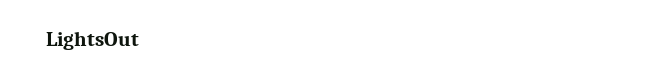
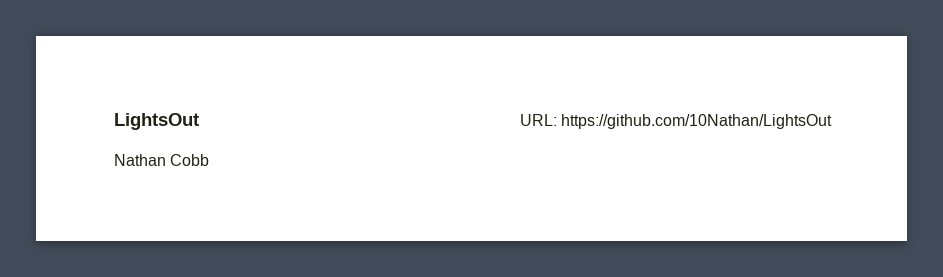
+ Nathan Cobb
+ URL: https://github.com/10Nathan/LightsOut

